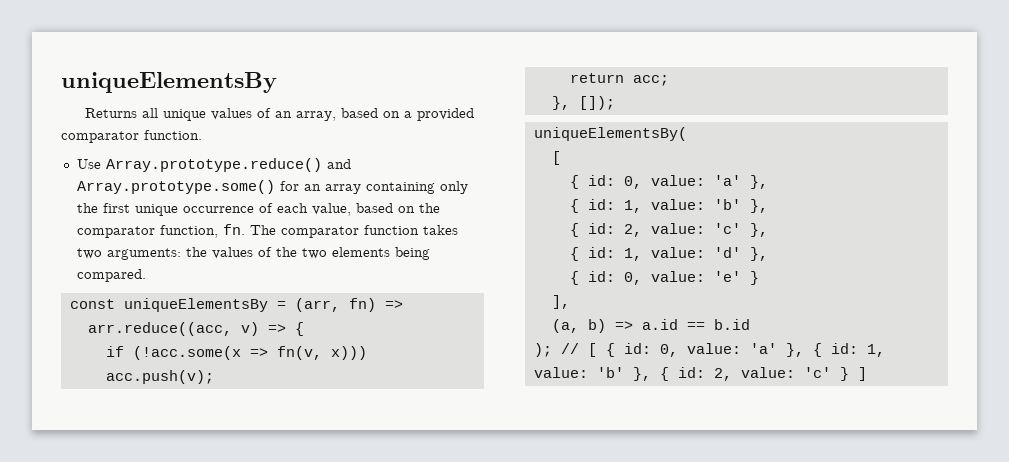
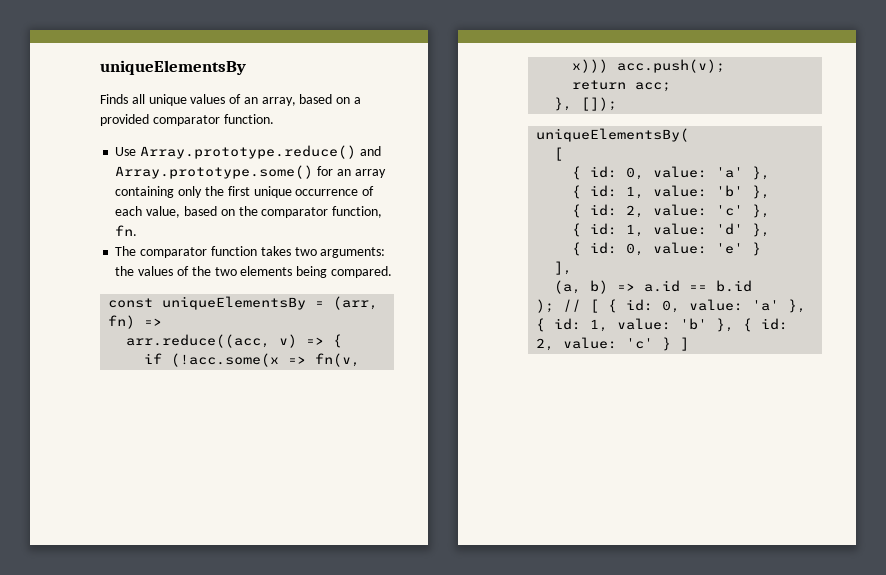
- Returns all unique values of an array, based on a provided comparator function.
+ Finds all unique values of an array, based on a provided comparator function.
- Use Array.prototype.reduce() and Array.prototype.some() for an array containing only the first unique occurrence of each value, based on the comparator function, fn. The comparator function takes two arguments: the values of the two elements being compared.
+ Use Array.prototype.reduce() and Array.prototype.some() for an array containing only the first unique occurrence of each value, based on the comparator function, fn.
+ The comparator function takes two arguments: the values of the two elements being compared.

